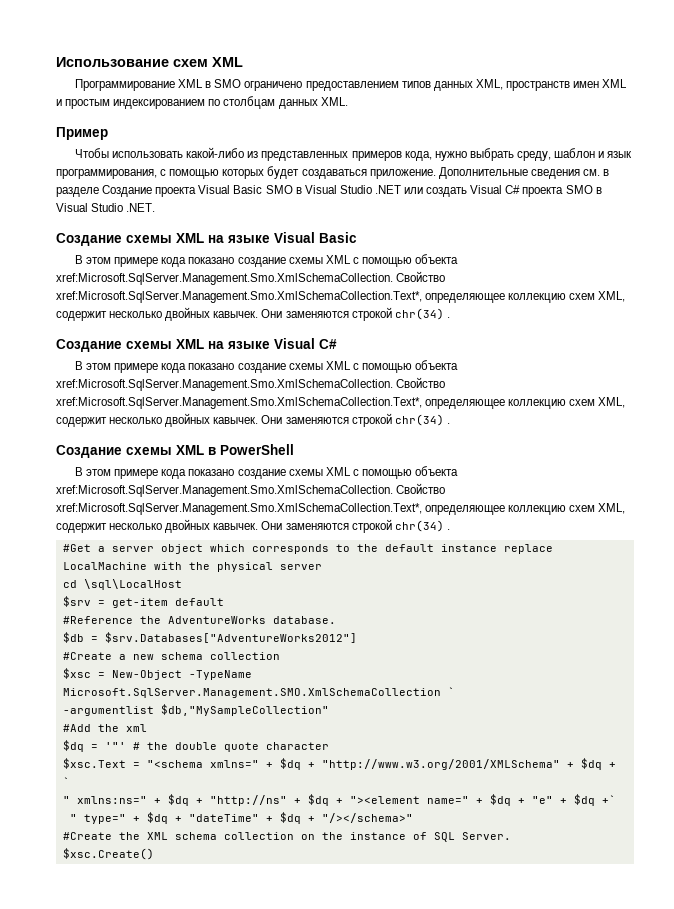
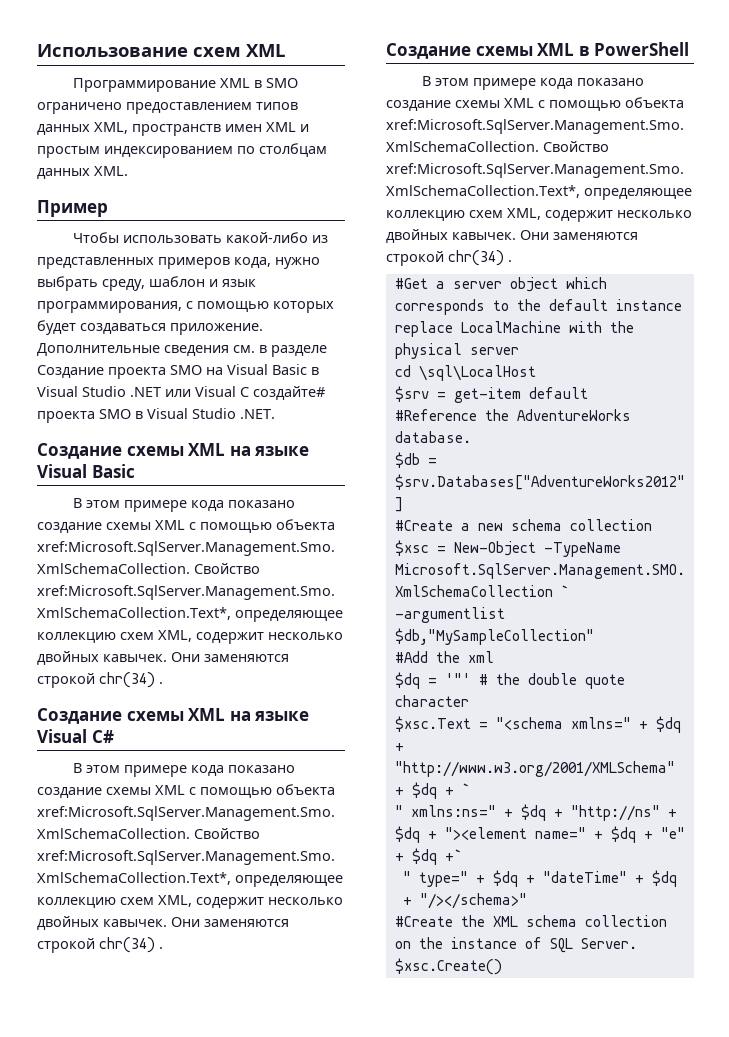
- Дополнительные сведения см. в разделе Создание проекта Visual Basic SMO в Visual Studio .NET или создать Visual C# проекта SMO в Visual Studio .NET.
+ Дополнительные сведения см. в разделе Создание проекта SMO на Visual Basic в Visual Studio .NET или Visual C создайте# проекта SMO в Visual Studio .NET.

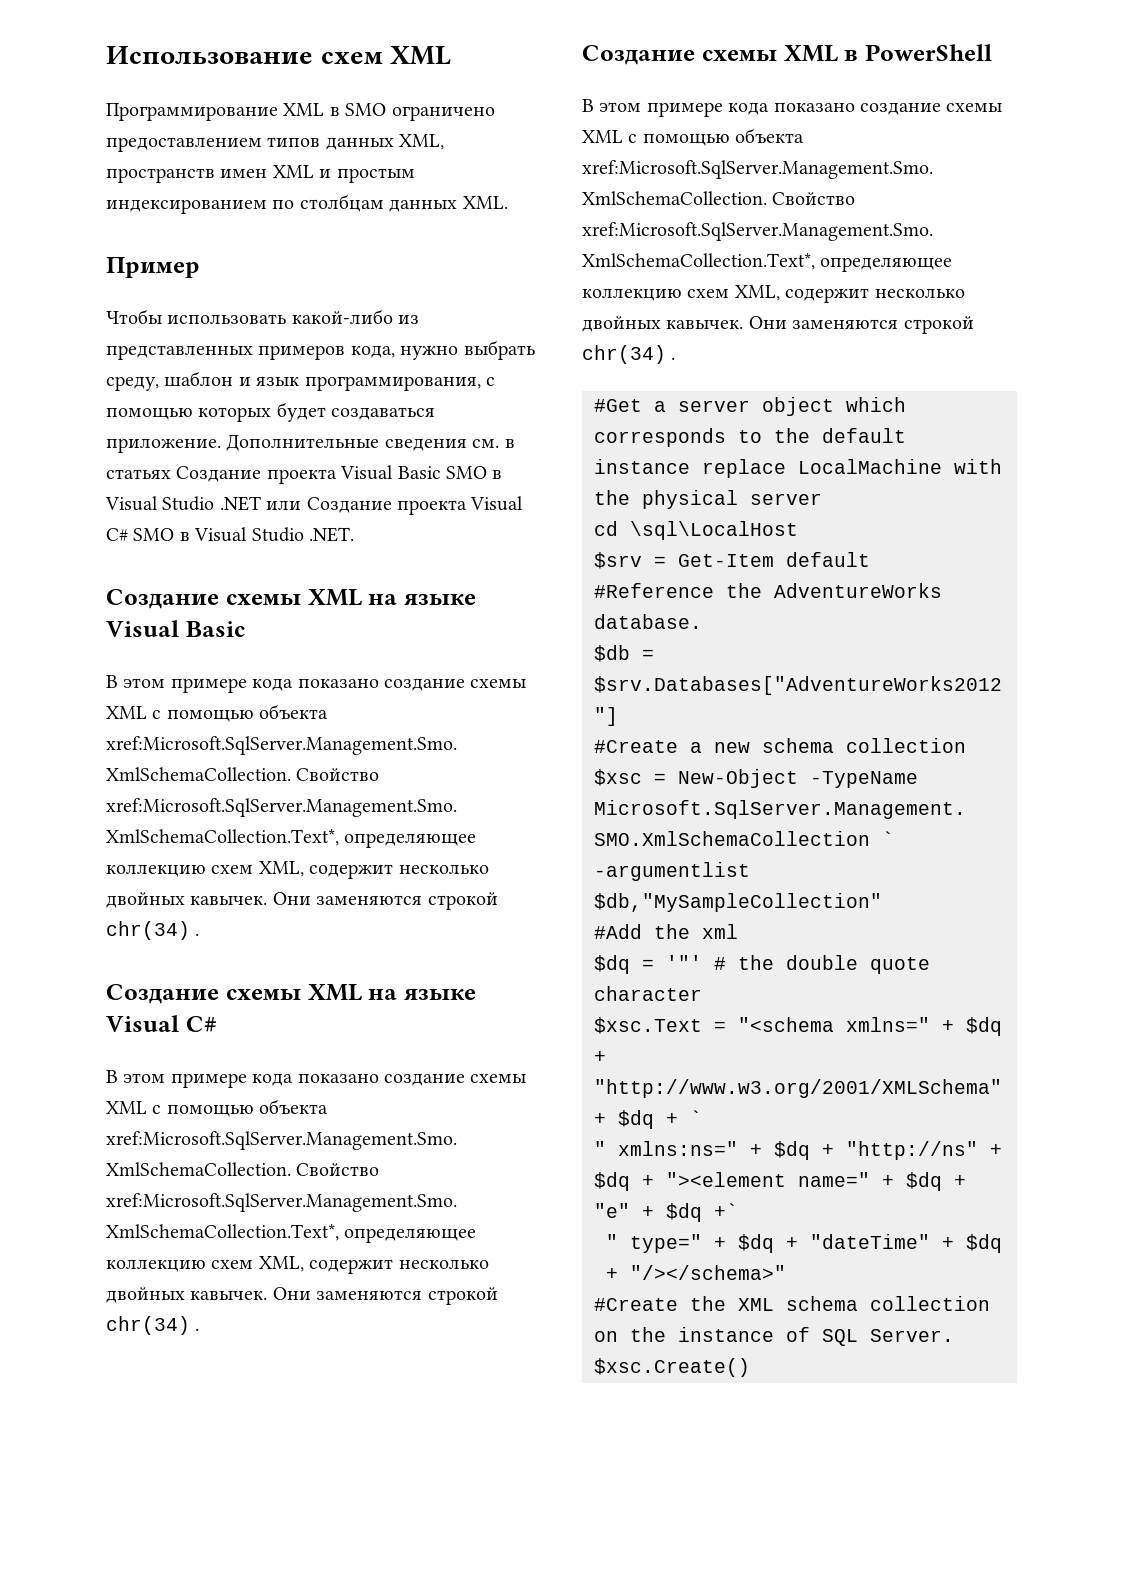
- Дополнительные сведения см. в разделе Создание проекта SMO на Visual Basic в Visual Studio .NET или Visual C создайте# проекта SMO в Visual Studio .NET.
+ Дополнительные сведения см. в статьях Создание проекта Visual Basic SMO в Visual Studio .NET или Создание проекта Visual C# SMO в Visual Studio .NET.
- $srv = get-item default
+ $srv = Get-Item default

